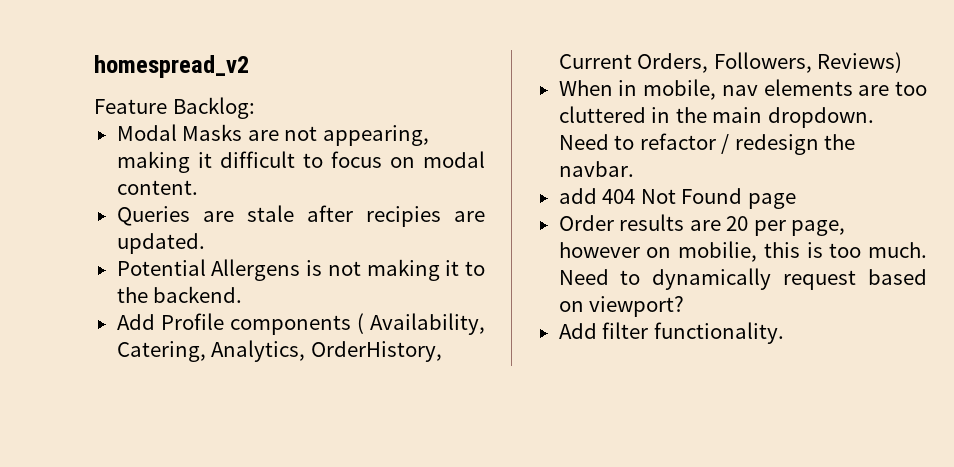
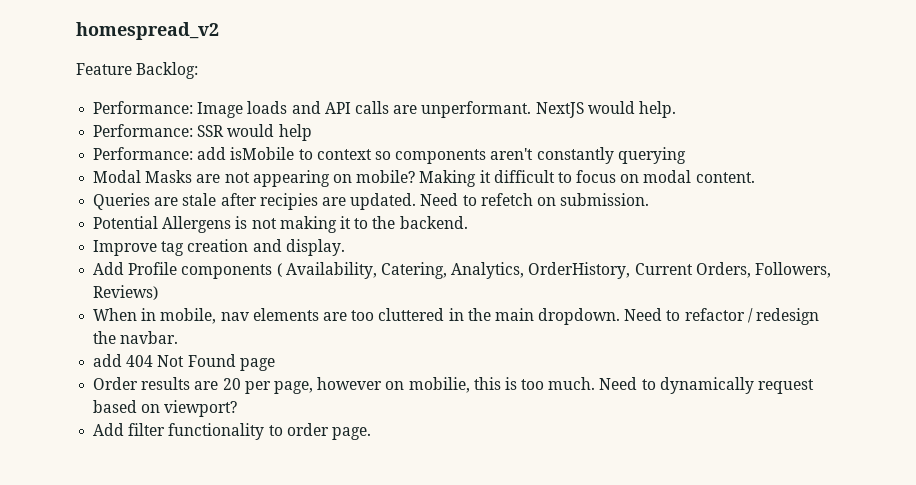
+ Performance: Image loads and API calls are unperformant. NextJS would help.
+ Performance: SSR would help
+ Performance: add isMobile to context so components aren't constantly querying
- Modal Masks are not appearing, making it difficult to focus on modal content.
+ Modal Masks are not appearing on mobile? Making it difficult to focus on modal content.
+ Need to refetch on submission.
+ Improve tag creation and display.
- Add filter functionality.
+ Add filter functionality to order page.

